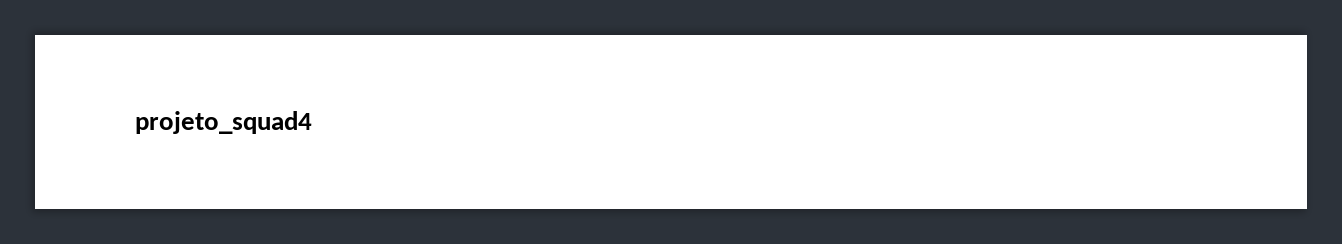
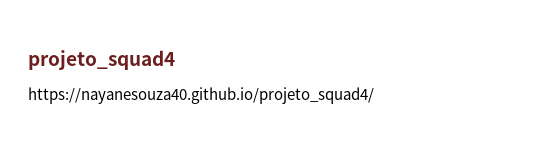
+ https://nayanesouza40.github.io/projeto_squad4/

